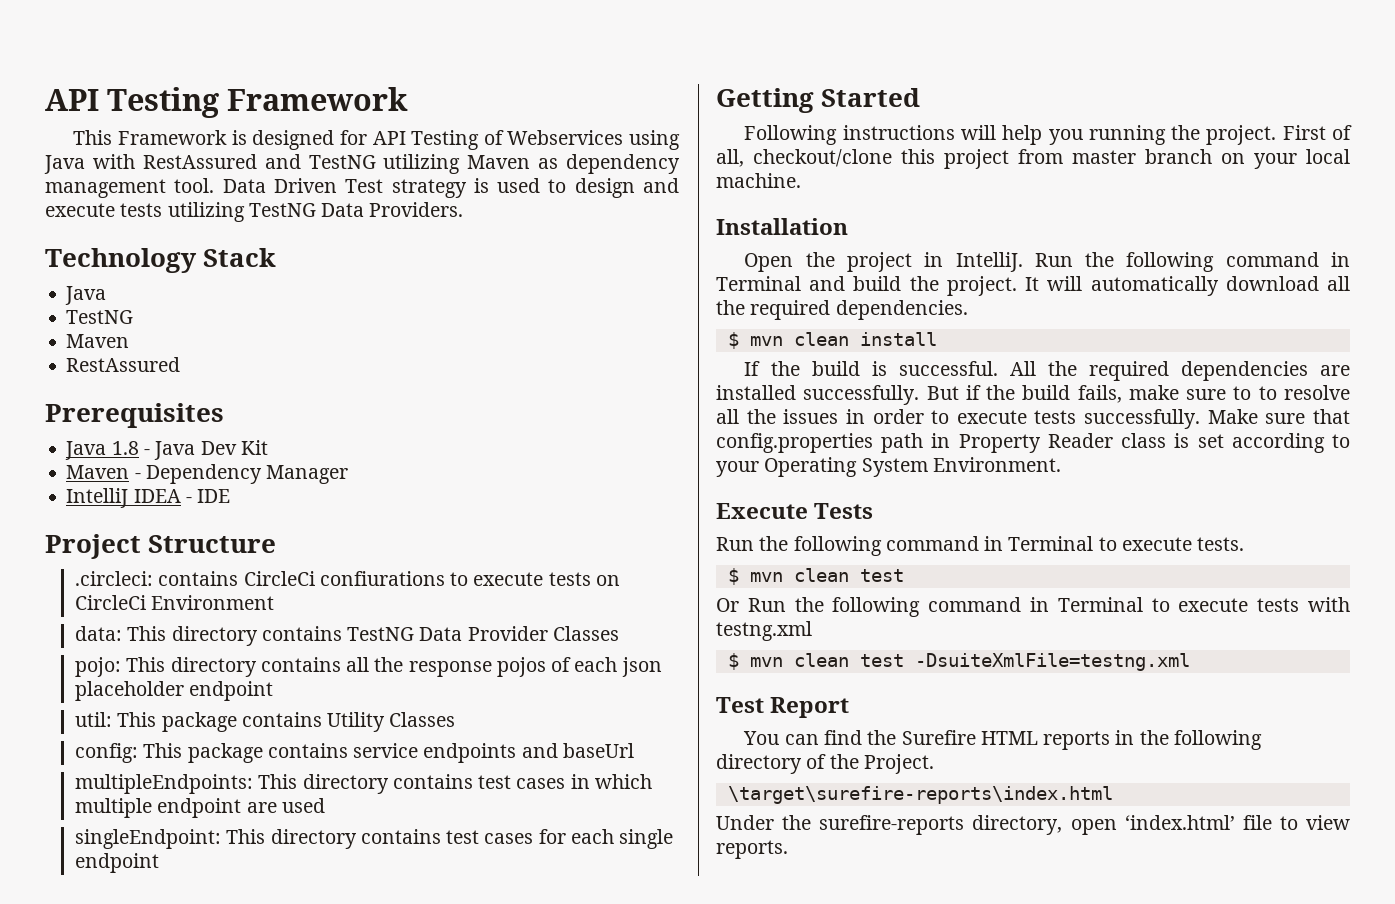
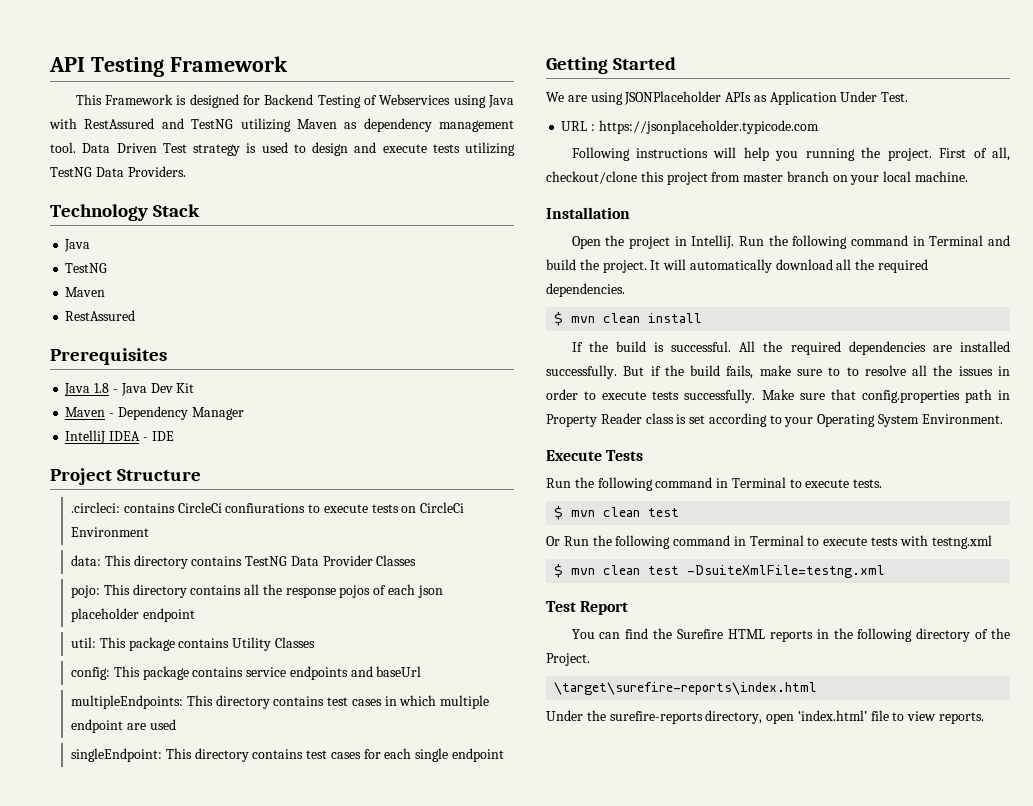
- This Framework is designed for API Testing of Webservices using Java with RestAssured and TestNG utilizing Maven as dependency management tool.
+ This Framework is designed for Backend Testing of Webservices using Java with RestAssured and TestNG utilizing Maven as dependency management tool.
+ We are using JSONPlaceholder APIs as Application Under Test.
+ URL : https://jsonplaceholder.typicode.com

